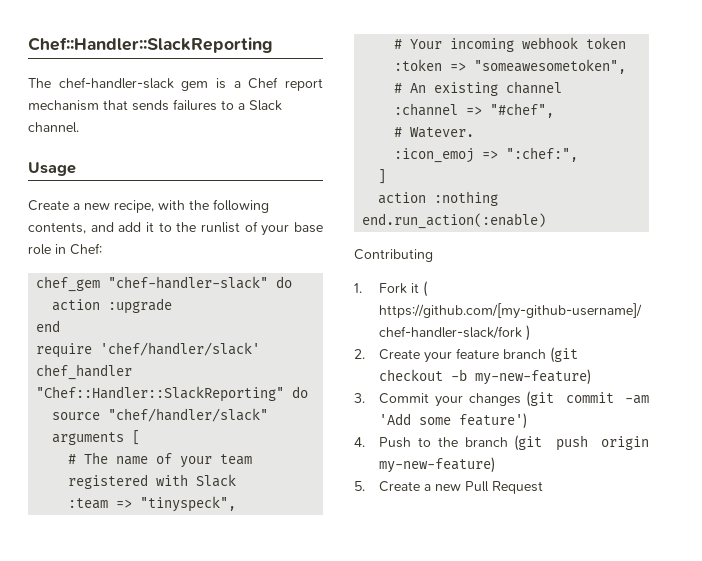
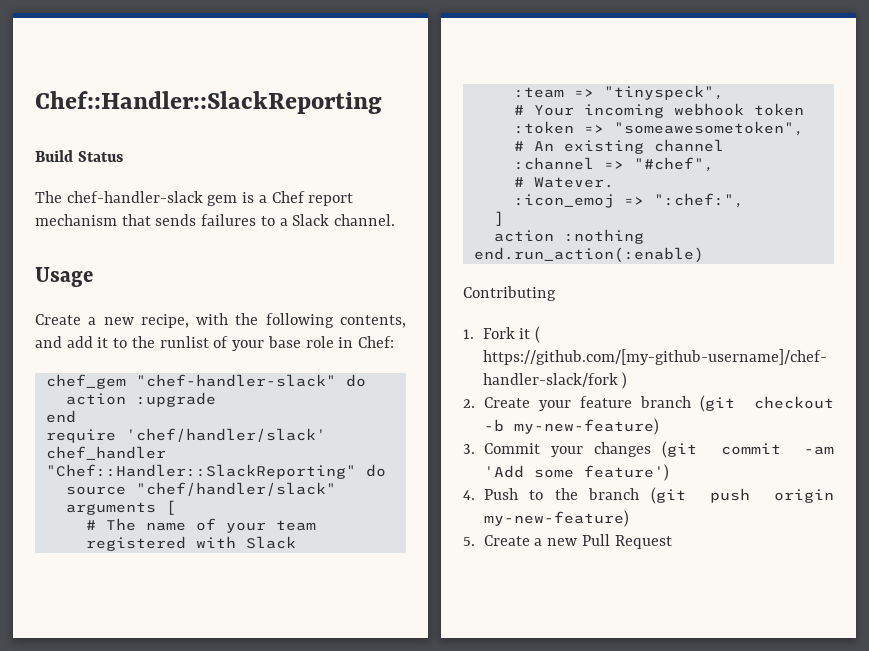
+ Build Status

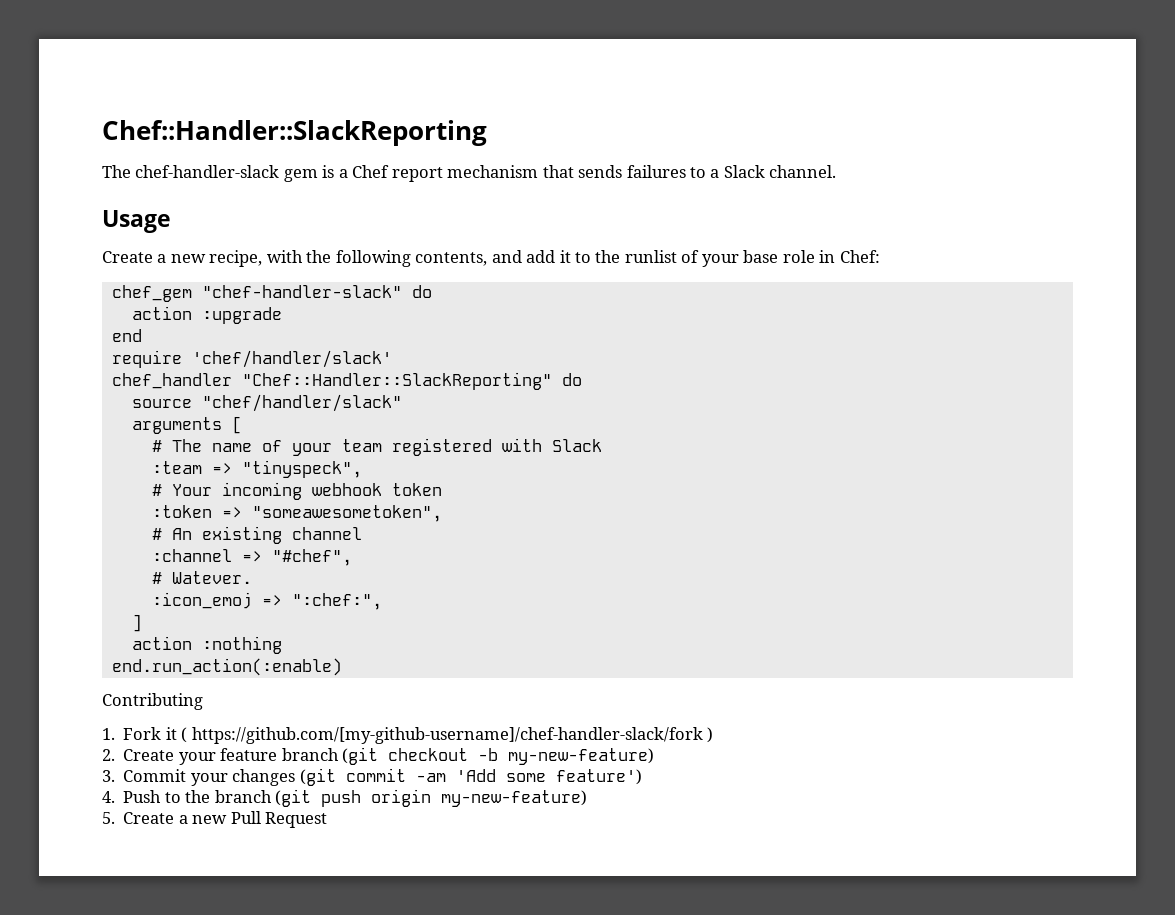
- Build Status

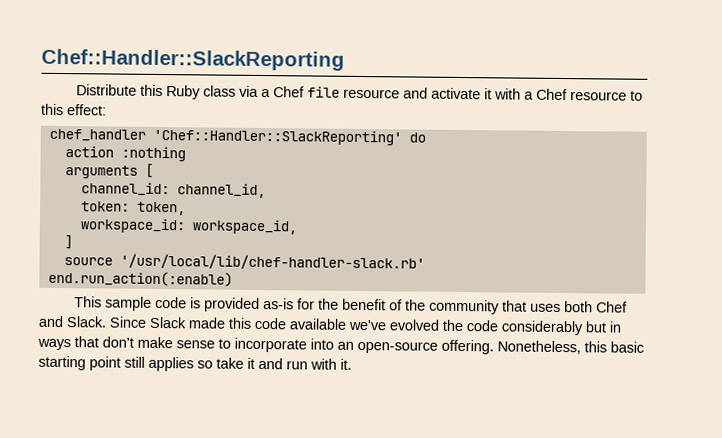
- The chef-handler-slack gem is a Chef report mechanism that sends failures to a Slack channel.
- Usage
- Create a new recipe, with the following contents, and add it to the runlist of your base role in Chef:
- chef_gem "chef-handler-slack" do
- action :upgrade
- end
- require 'chef/handler/slack'
- chef_handler "Chef::Handler::SlackReporting" do
- source "chef/handler/slack"
+ Distribute this Ruby class via a Chef file resource and activate it with a Chef resource to this effect:
+ chef_handler 'Chef::Handler::SlackReporting' do
+ action :nothing
  arguments [
- # The name of your team registered with Slack
- :team => "tinyspeck",
- # Your incoming webhook token
- :token => "someawesometoken",
- # An existing channel
- :channel => "#chef",
- # Watever.
- :icon_emoj => ":chef:",
+ channel_id: channel_id,
+ token: token,
+ workspace_id: workspace_id,
- action :nothing
+ source '/usr/local/lib/chef-handler-slack.rb'
- Contributing
- 1. Fork it ( https://github.com/[my-github-username]/chef-handler-slack/fork )
- 2. Create your feature branch (git checkout -b my-new-feature)
- 3. Commit your changes (git commit -am 'Add some feature')
- 4. Push to the branch (git push origin my-new-feature)
- 5. Create a new Pull Request
+ This sample code is provided as-is for the benefit of the community that uses both Chef and Slack. Since Slack made this code available we've evolved the code considerably but in ways that don't make sense to incorporate into an open-source offering. Nonetheless, this basic starting point still applies so take it and run with it.

